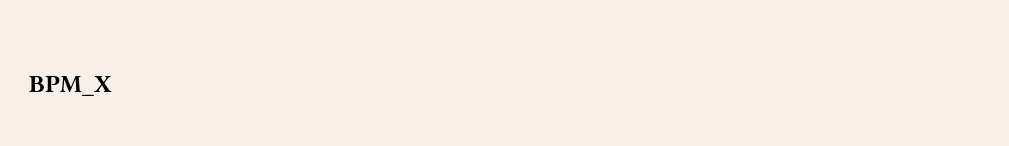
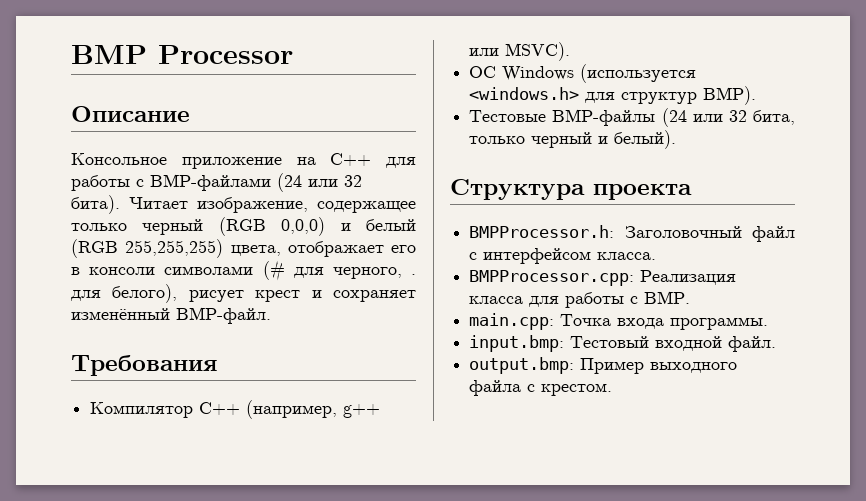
- BPM_X
+ BMP Processor
+ Описание
+ Консольное приложение на C++ для работы с BMP-файлами (24 или 32 бита). Читает изображение, содержащее только черный (RGB 0,0,0) и белый (RGB 255,255,255) цвета, отображает его в консоли символами (# для черного, . для белого), рисует крест и сохраняет изменённый BMP-файл.
+ Требования
+ Компилятор C++ (например, g++ или MSVC).
+ ОС Windows (используется <windows.h> для структур BMP).
+ Тестовые BMP-файлы (24 или 32 бита, только черный и белый).
+ Структура проекта
+ BMPProcessor.h: Заголовочный файл с интерфейсом класса.
+ BMPProcessor.cpp: Реализация класса для работы с BMP.
+ main.cpp: Точка входа программы.
+ input.bmp: Тестовый входной файл.
+ output.bmp: Пример выходного файла с крестом.

